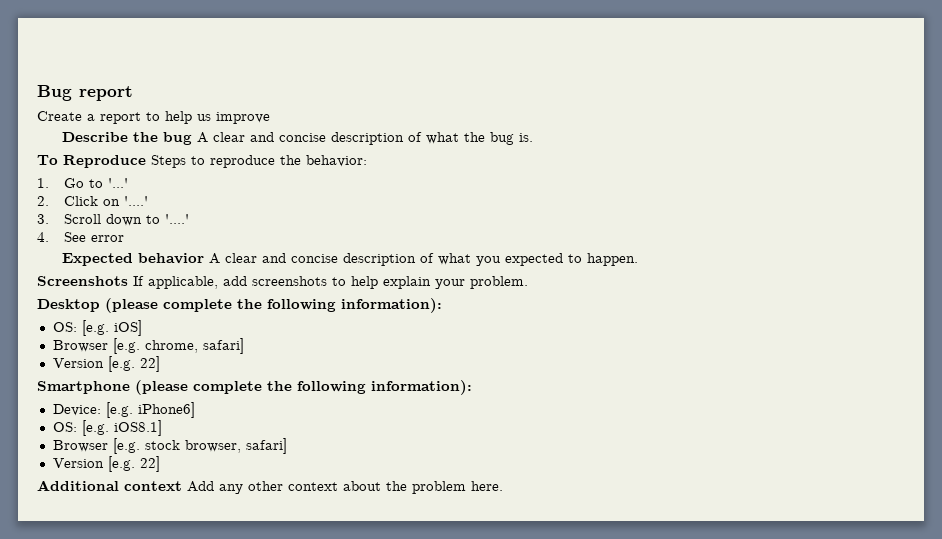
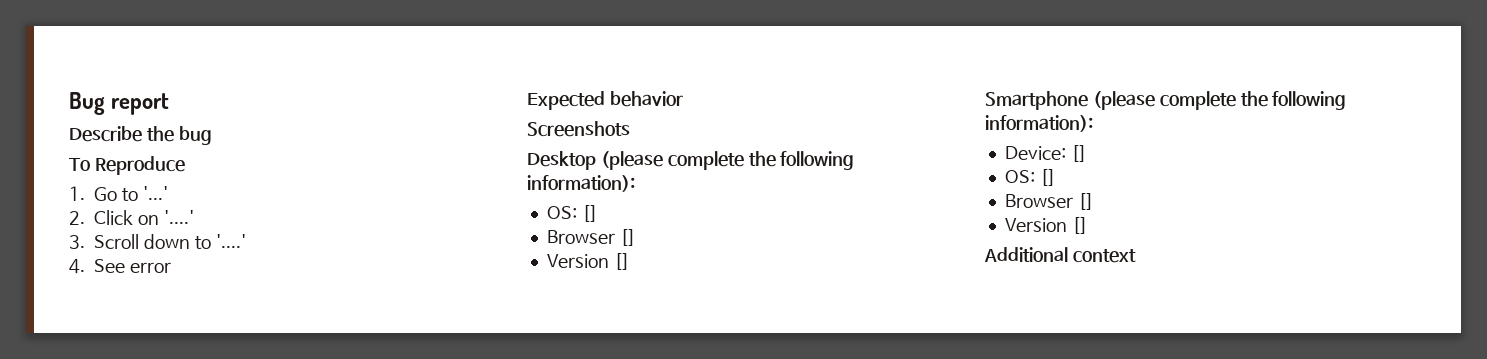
- Create a report to help us improve
- Describe the bug A clear and concise description of what the bug is.
- To Reproduce Steps to reproduce the behavior:
+ Describe the bug
+ To Reproduce
- Expected behavior A clear and concise description of what you expected to happen.
- Screenshots If applicable, add screenshots to help explain your problem.
+ Expected behavior
+ Screenshots
  Desktop (please complete the following information):
- OS: [e.g. iOS]
- Browser [e.g. chrome, safari]
- Version [e.g. 22]
+ OS: []
+ Browser []
+ Version []
- Device: [e.g. iPhone6]
- OS: [e.g. iOS8.1]
- Browser [e.g. stock browser, safari]
- Version [e.g. 22]
+ Device: []
+ OS: []
+ Browser []
+ Version []
- Additional context Add any other context about the problem here.
+ Additional context

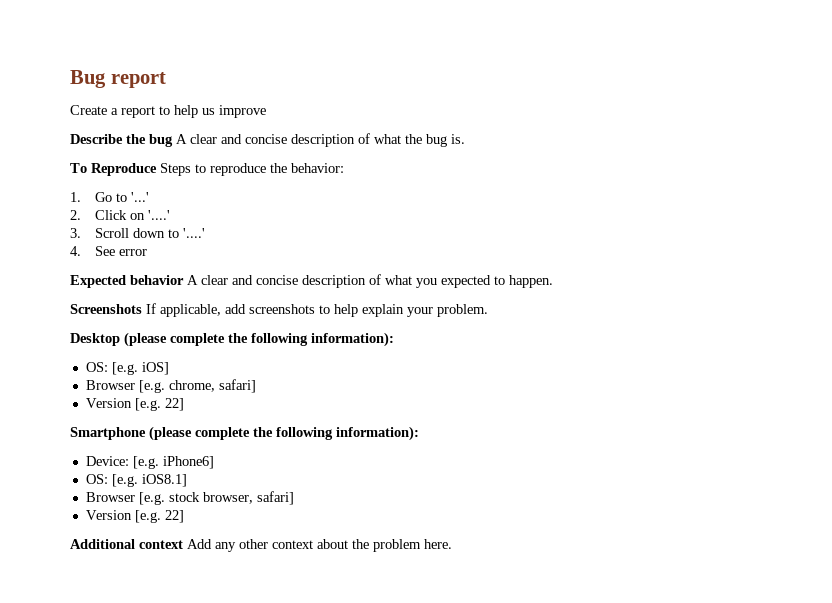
- Describe the bug
- To Reproduce
+ Create a report to help us improve
+ Describe the bug A clear and concise description of what the bug is.
+ To Reproduce Steps to reproduce the behavior:
- Expected behavior
- Screenshots
+ Expected behavior A clear and concise description of what you expected to happen.
+ Screenshots If applicable, add screenshots to help explain your problem.
  Desktop (please complete the following information):
- OS: []
- Browser []
- Version []
+ OS: [e.g. iOS]
+ Browser [e.g. chrome, safari]
+ Version [e.g. 22]
- Device: []
- OS: []
- Browser []
- Version []
+ Device: [e.g. iPhone6]
+ OS: [e.g. iOS8.1]
+ Browser [e.g. stock browser, safari]
+ Version [e.g. 22]
- Additional context
+ Additional context Add any other context about the problem here.

